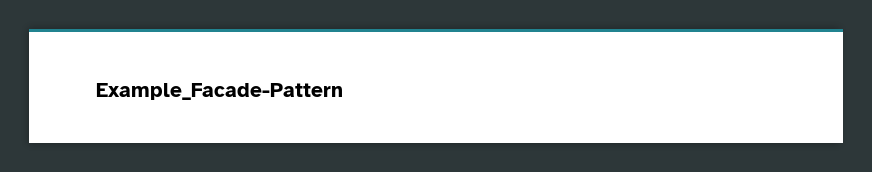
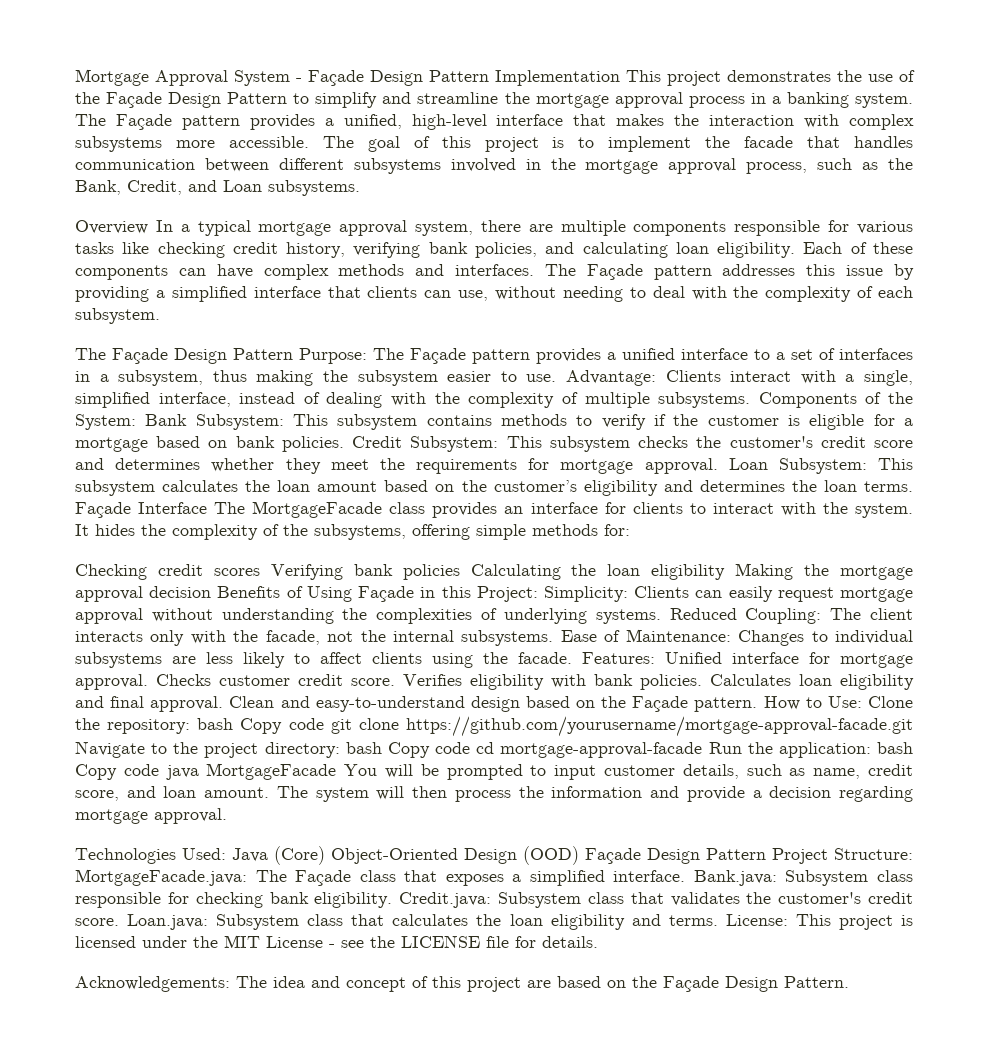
- Example_Facade-Pattern
+ Mortgage Approval System - Façade Design Pattern Implementation This project demonstrates the use of the Façade Design Pattern to simplify and streamline the mortgage approval process in a banking system. The Façade pattern provides a unified, high-level interface that makes the interaction with complex subsystems more accessible. The goal of this project is to implement the facade that handles communication between different subsystems involved in the mortgage approval process, such as the Bank, Credit, and Loan subsystems.
+ Overview In a typical mortgage approval system, there are multiple components responsible for various tasks like checking credit history, verifying bank policies, and calculating loan eligibility. Each of these components can have complex methods and interfaces. The Façade pattern addresses this issue by providing a simplified interface that clients can use, without needing to deal with the complexity of each subsystem.
+ The Façade Design Pattern Purpose: The Façade pattern provides a unified interface to a set of interfaces in a subsystem, thus making the subsystem easier to use. Advantage: Clients interact with a single, simplified interface, instead of dealing with the complexity of multiple subsystems. Components of the System: Bank Subsystem: This subsystem contains methods to verify if the customer is eligible for a mortgage based on bank policies. Credit Subsystem: This subsystem checks the customer's credit score and determines whether they meet the requirements for mortgage approval. Loan Subsystem: This subsystem calculates the loan amount based on the customer’s eligibility and determines the loan terms. Façade Interface The MortgageFacade class provides an interface for clients to interact with the system. It hides the complexity of the subsystems, offering simple methods for:
+ Checking credit scores Verifying bank policies Calculating the loan eligibility Making the mortgage approval decision Benefits of Using Façade in this Project: Simplicity: Clients can easily request mortgage approval without understanding the complexities of underlying systems. Reduced Coupling: The client interacts only with the facade, not the internal subsystems. Ease of Maintenance: Changes to individual subsystems are less likely to affect clients using the facade. Features: Unified interface for mortgage approval. Checks customer credit score. Verifies eligibility with bank policies. Calculates loan eligibility and final approval. Clean and easy-to-understand design based on the Façade pattern. How to Use: Clone the repository: bash Copy code git clone https://github.com/yourusername/mortgage-approval-facade.git Navigate to the project directory: bash Copy code cd mortgage-approval-facade Run the application: bash Copy code java MortgageFacade You will be prompted to input customer details, such as name, credit score, and loan amount. The system will then process the information and provide a decision regarding mortgage approval.
+ Technologies Used: Java (Core) Object-Oriented Design (OOD) Façade Design Pattern Project Structure: MortgageFacade.java: The Façade class that exposes a simplified interface. Bank.java: Subsystem class responsible for checking bank eligibility. Credit.java: Subsystem class that validates the customer's credit score. Loan.java: Subsystem class that calculates the loan eligibility and terms. License: This project is licensed under the MIT License - see the LICENSE file for details.
+ Acknowledgements: The idea and concept of this project are based on the Façade Design Pattern.

